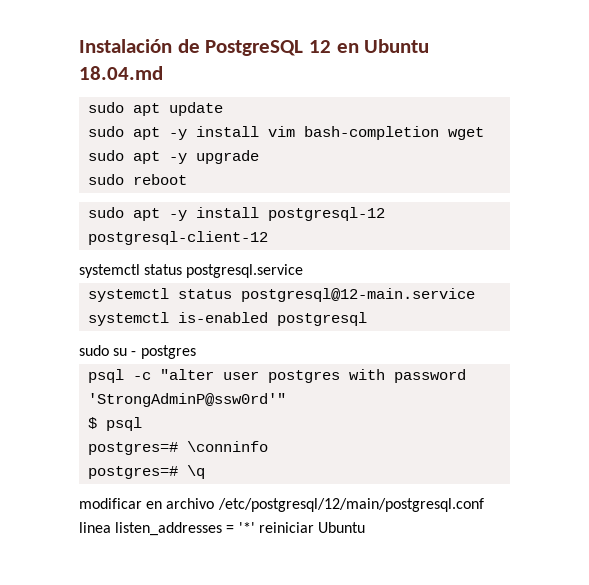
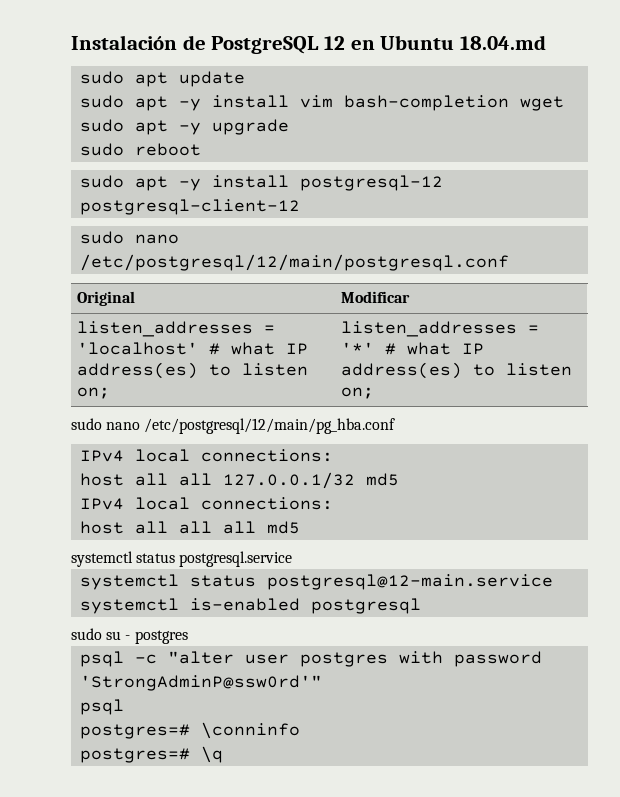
+ sudo nano /etc/postgresql/12/main/postgresql.conf
+ Original | Modificar
+ listen_addresses = 'localhost' # what IP address(es) to listen on; | listen_addresses = '*' # what IP address(es) to listen on;
+ sudo nano /etc/postgresql/12/main/pg_hba.conf
+ IPv4 local connections:
+ host all all 127.0.0.1/32 md5
+ IPv4 local connections:
+ host all all all md5
  psql -c "alter user postgres with password 'StrongAdminP@ssw0rd'"
- $ psql
+ psql
- modificar en archivo /etc/postgresql/12/main/postgresql.conf linea listen_addresses = '*' reiniciar Ubuntu

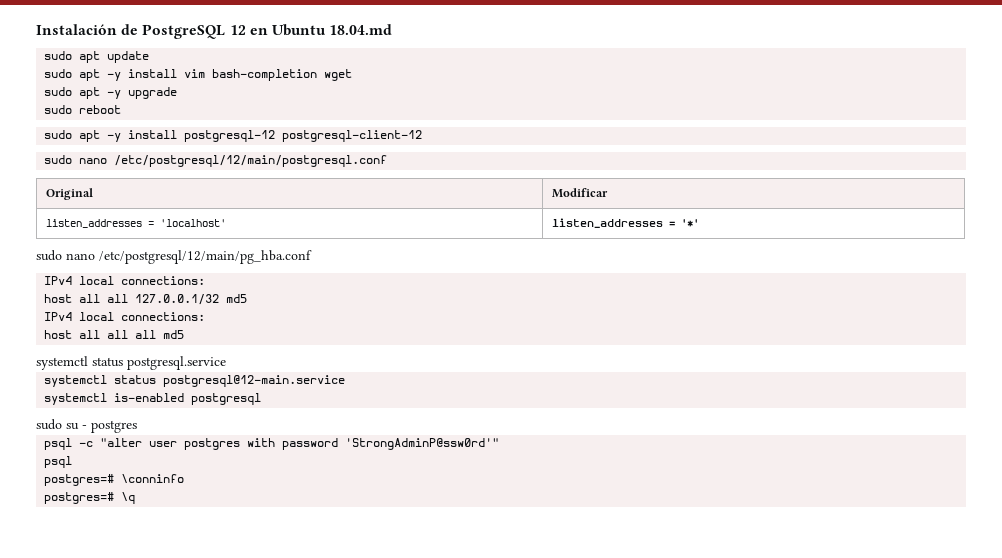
- listen_addresses = 'localhost' # what IP address(es) to listen on; | listen_addresses = '*' # what IP address(es) to listen on;
+ listen_addresses = 'localhost' | listen_addresses = '*'

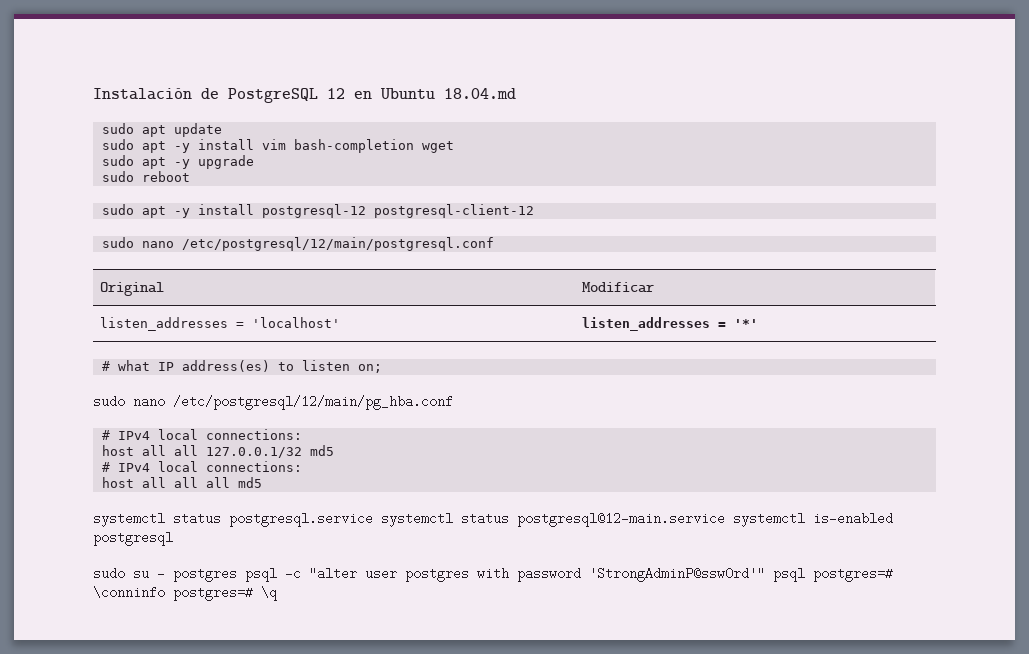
+ # what IP address(es) to listen on;
  sudo nano /etc/postgresql/12/main/pg_hba.conf
- IPv4 local connections:
+ # IPv4 local connections:
  host all all 127.0.0.1/32 md5
- IPv4 local connections:
+ # IPv4 local connections:
- systemctl status postgresql.service
- systemctl status postgresql@12-main.service
- systemctl is-enabled postgresql
+ systemctl status postgresql.service systemctl status postgresql@12-main.service systemctl is-enabled postgresql
- sudo su - postgres
- psql -c "alter user postgres with password 'StrongAdminP@ssw0rd'"
- psql
- postgres=# \conninfo
- postgres=# \q
+ sudo su - postgres psql -c "alter user postgres with password 'StrongAdminP@ssw0rd'" psql postgres=# \conninfo postgres=# \q

